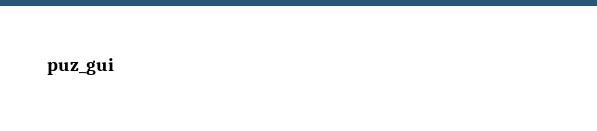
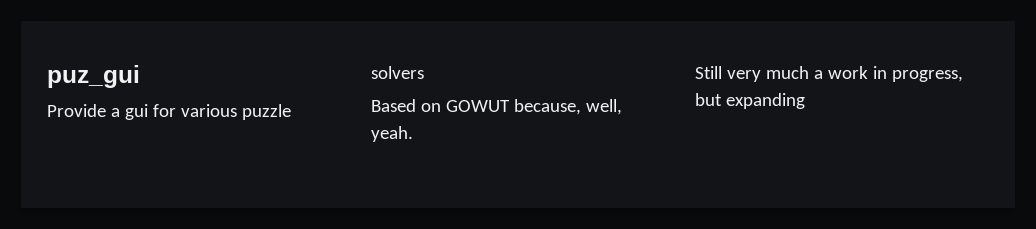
+ Provide a gui for various puzzle solvers
+ Based on GOWUT because, well, yeah.
+ Still very much a work in progress, but expanding

